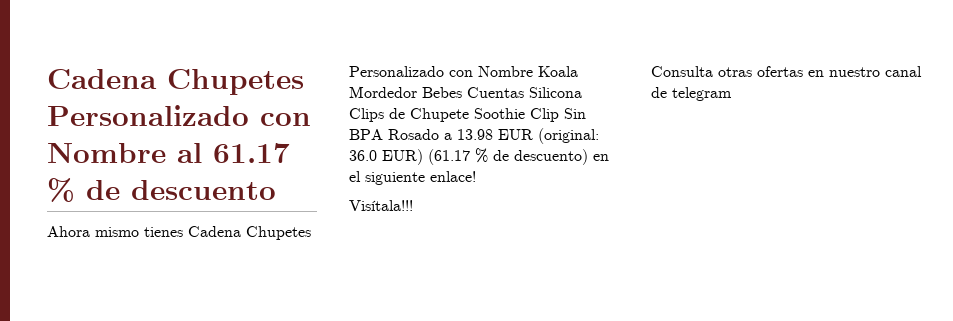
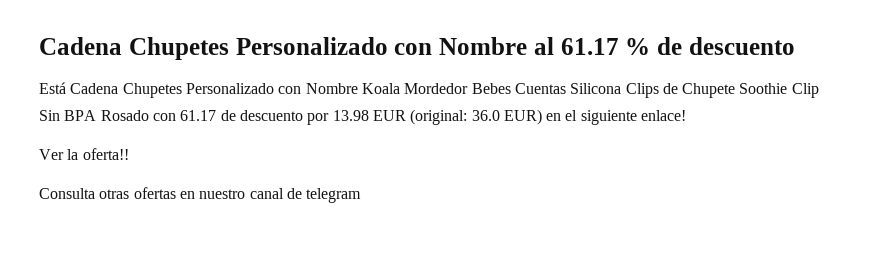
- Ahora mismo tienes Cadena Chupetes Personalizado con Nombre Koala Mordedor Bebes Cuentas Silicona Clips de Chupete Soothie Clip Sin BPA Rosado a 13.98 EUR (original: 36.0 EUR) (61.17 % de descuento) en el siguiente enlace!
+ Está Cadena Chupetes Personalizado con Nombre Koala Mordedor Bebes Cuentas Silicona Clips de Chupete Soothie Clip Sin BPA Rosado con 61.17 de descuento por 13.98 EUR (original: 36.0 EUR) en el siguiente enlace!
- Visítala!!!
+ Ver la oferta!!

